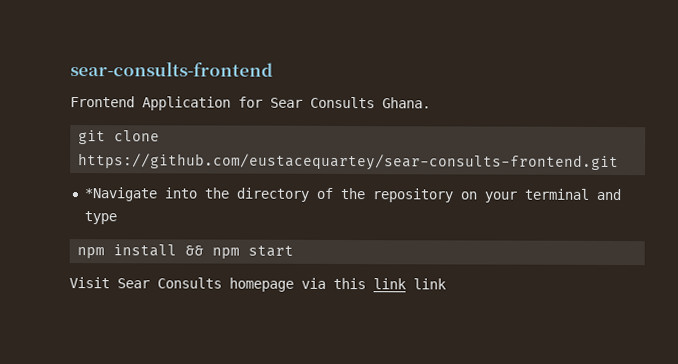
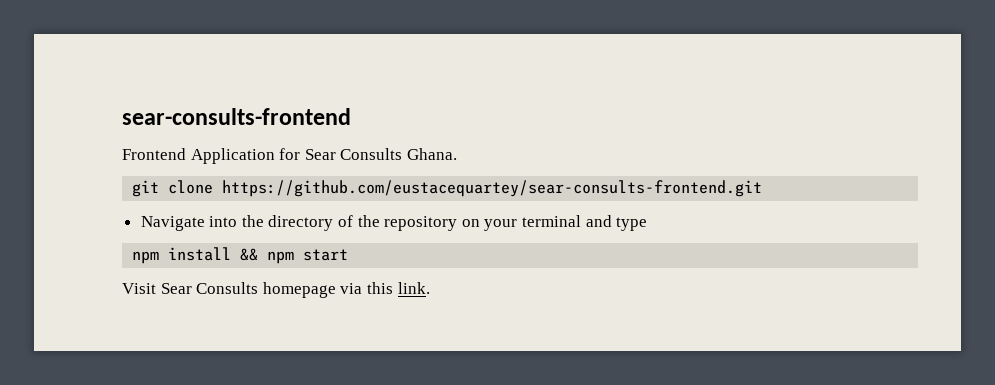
- *Navigate into the directory of the repository on your terminal and type
+ Navigate into the directory of the repository on your terminal and type
- Visit Sear Consults homepage via this link link
+ Visit Sear Consults homepage via this link.

